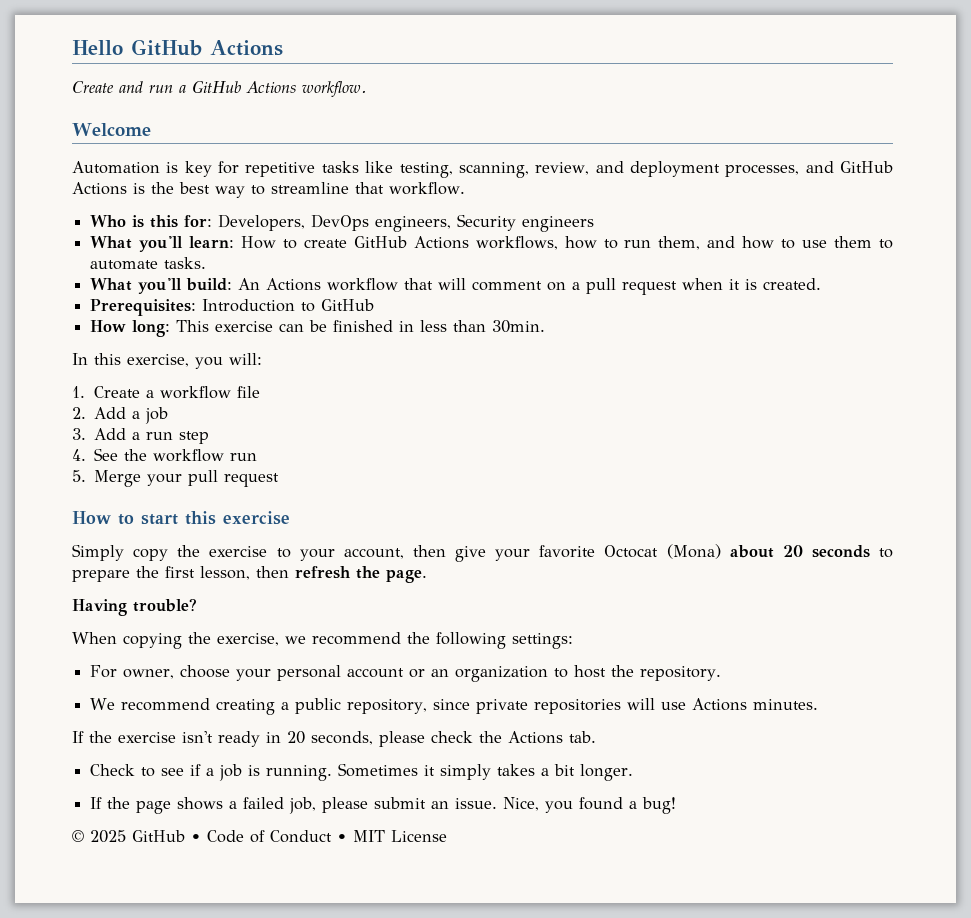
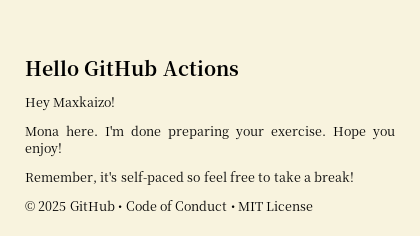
- Create and run a GitHub Actions workflow.
- Welcome
- Automation is key for repetitive tasks like testing, scanning, review, and deployment processes, and GitHub Actions is the best way to streamline that workflow.
- Who is this for: Developers, DevOps engineers, Security engineers
- What you'll learn: How to create GitHub Actions workflows, how to run them, and how to use them to automate tasks.
- What you'll build: An Actions workflow that will comment on a pull request when it is created.
- Prerequisites: Introduction to GitHub
- How long: This exercise can be finished in less than 30min.
- In this exercise, you will:
- 1. Create a workflow file
- 2. Add a job
- 3. Add a run step
- 4. See the workflow run
- 5. Merge your pull request
- How to start this exercise
- Simply copy the exercise to your account, then give your favorite Octocat (Mona) about 20 seconds to prepare the first lesson, then refresh the page.
- Having trouble?
- When copying the exercise, we recommend the following settings:
- For owner, choose your personal account or an organization to host the repository.
- We recommend creating a public repository, since private repositories will use Actions minutes.
- If the exercise isn't ready in 20 seconds, please check the Actions tab.
- Check to see if a job is running. Sometimes it simply takes a bit longer.
- If the page shows a failed job, please submit an issue. Nice, you found a bug!
+ Hey Maxkaizo!
+ Mona here. I'm done preparing your exercise. Hope you enjoy!
+ Remember, it's self-paced so feel free to take a break!

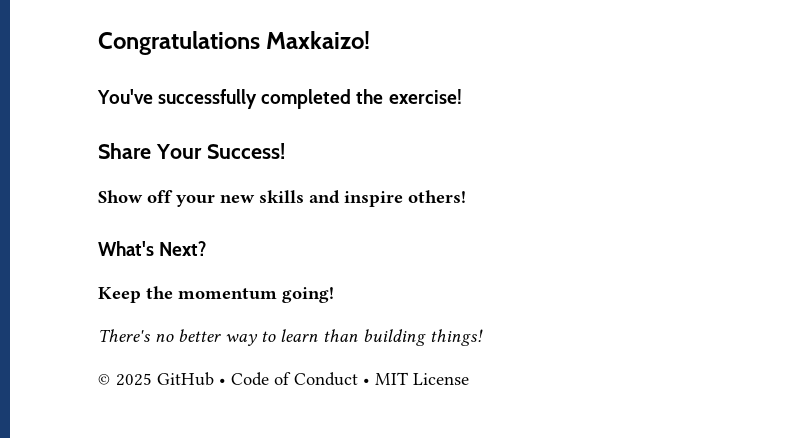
- Hello GitHub Actions
- Hey Maxkaizo!
- Mona here. I'm done preparing your exercise. Hope you enjoy!
- Remember, it's self-paced so feel free to take a break!
+ Congratulations Maxkaizo!
+ You've successfully completed the exercise!
+ Share Your Success!
+ Show off your new skills and inspire others!
+ What's Next?
+ Keep the momentum going!
+ There's no better way to learn than building things!

